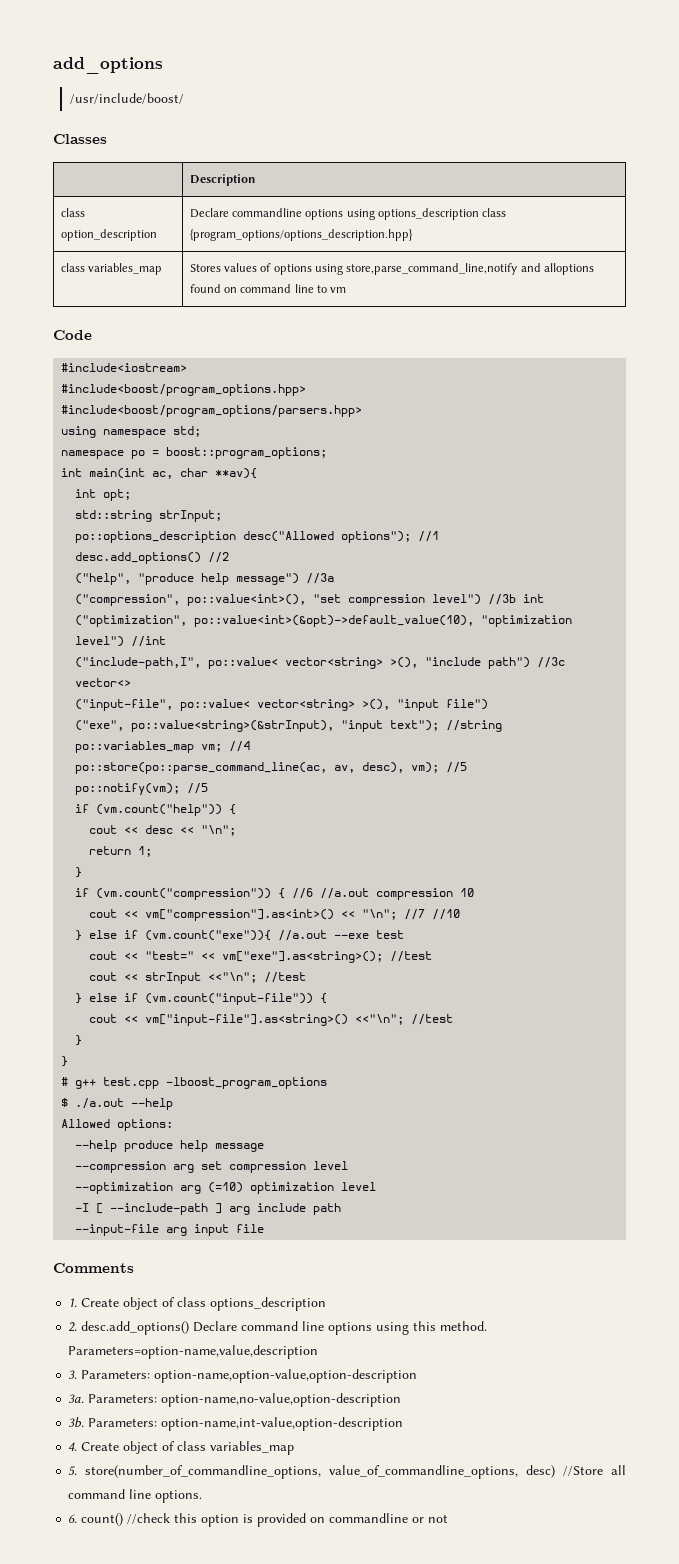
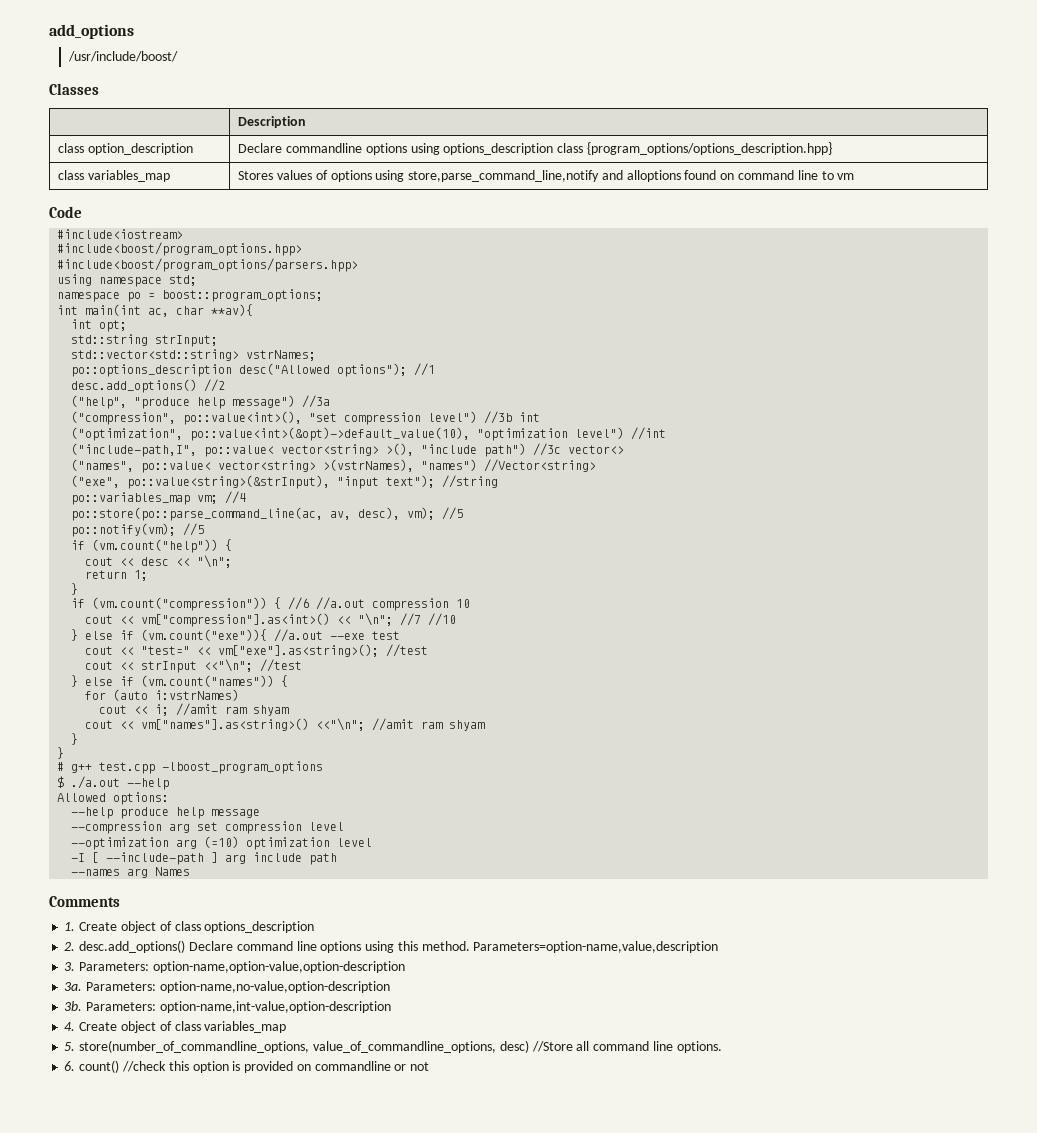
+ std::vector<std::string> vstrNames;
- ("input-file", po::value< vector<string> >(), "input file")
+ ("names", po::value< vector<string> >(vstrNames), "names") //Vector<string>
- } else if (vm.count("input-file")) {
- cout << vm["input-file"].as<string>() <<"\n"; //test
+ } else if (vm.count("names")) {
+ for (auto i:vstrNames)
+ cout << i; //amit ram shyam
+ cout << vm["names"].as<string>() <<"\n"; //amit ram shyam
- --input-file arg input file
+ --names arg Names

